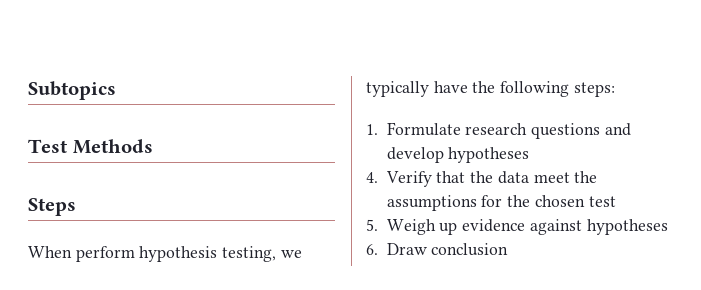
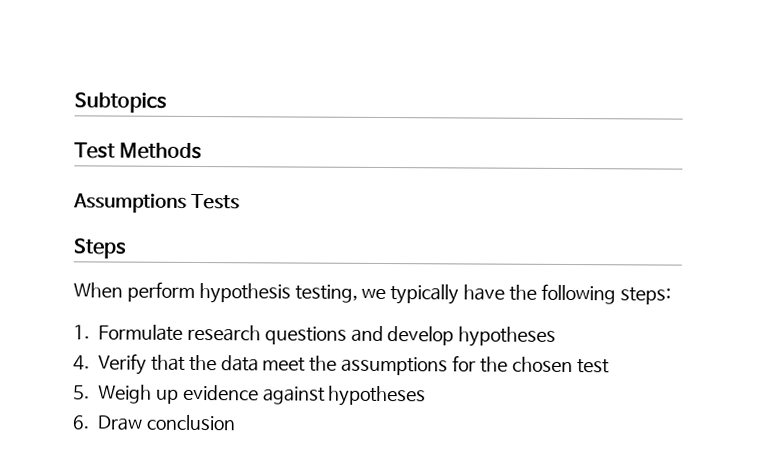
+ Assumptions Tests

